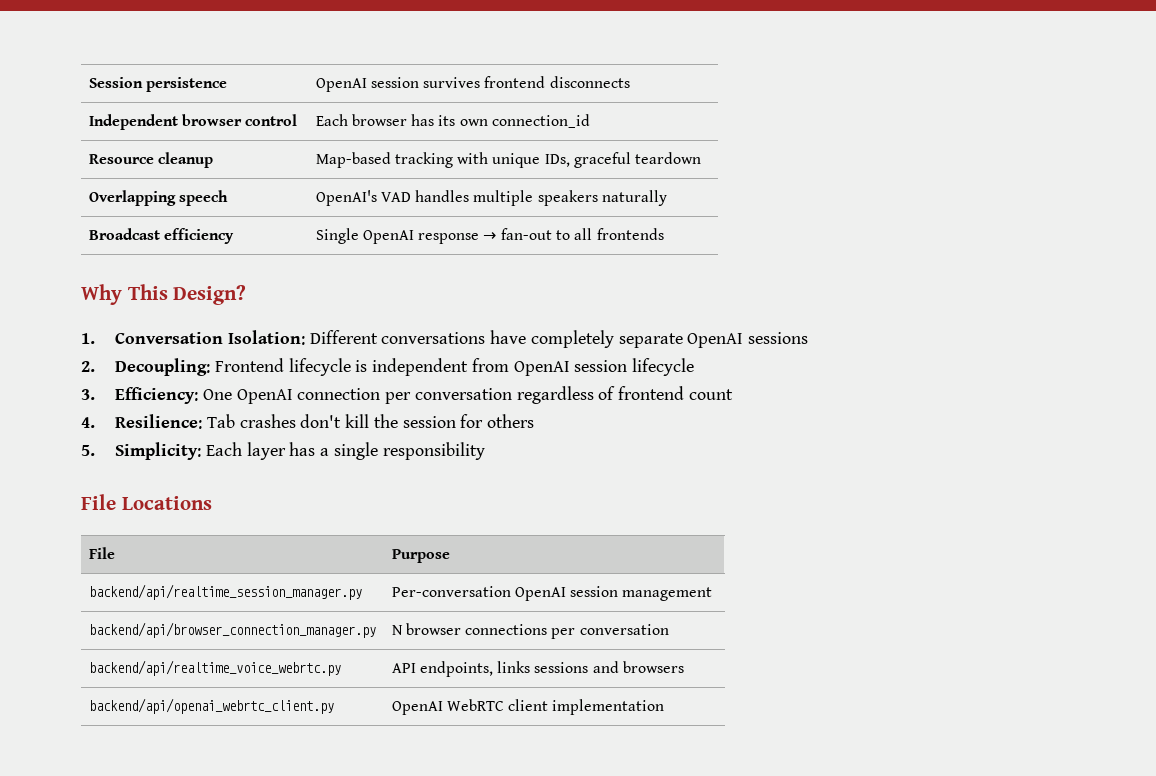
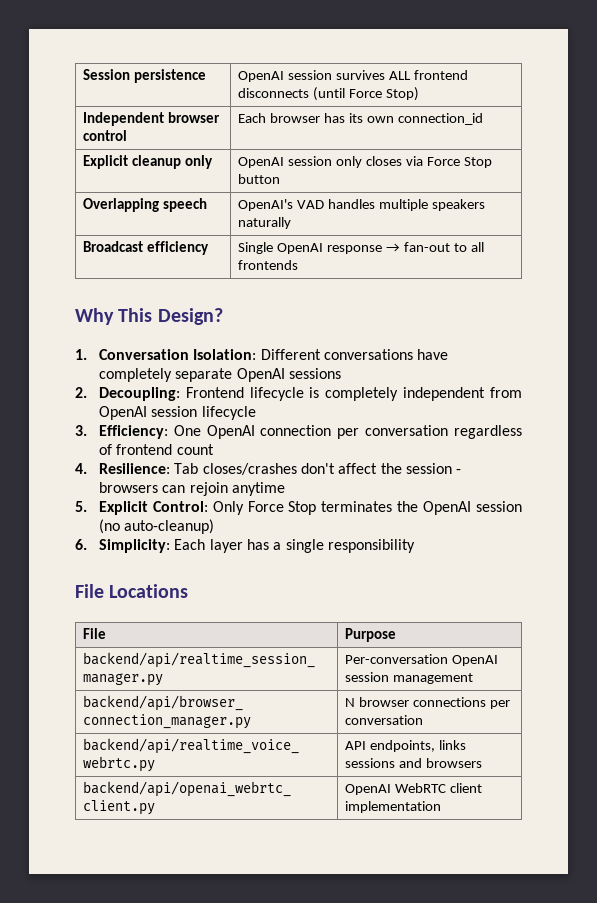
- Session persistence | OpenAI session survives frontend disconnects
+ Session persistence | OpenAI session survives ALL frontend disconnects (until Force Stop)
- Resource cleanup | Map-based tracking with unique IDs, graceful teardown
+ Explicit cleanup only | OpenAI session only closes via Force Stop button
- 2. Decoupling: Frontend lifecycle is independent from OpenAI session lifecycle
+ 2. Decoupling: Frontend lifecycle is completely independent from OpenAI session lifecycle
- 4. Resilience: Tab crashes don't kill the session for others
- 5. Simplicity: Each layer has a single responsibility
+ 4. Resilience: Tab closes/crashes don't affect the session - browsers can rejoin anytime
+ 5. Explicit Control: Only Force Stop terminates the OpenAI session (no auto-cleanup)
+ 6. Simplicity: Each layer has a single responsibility

